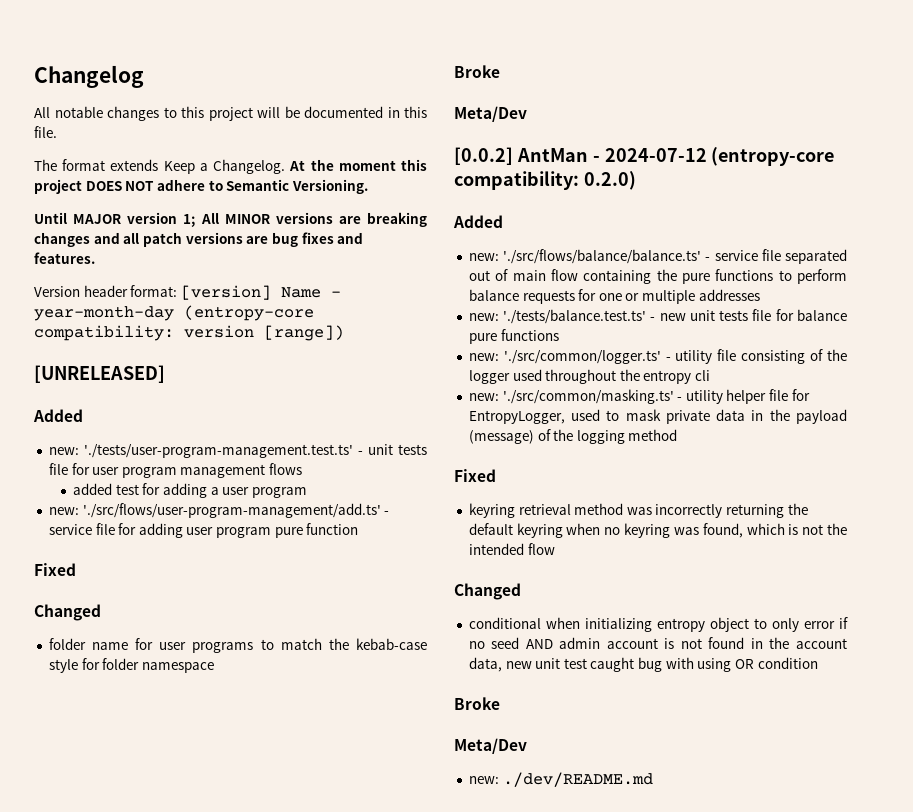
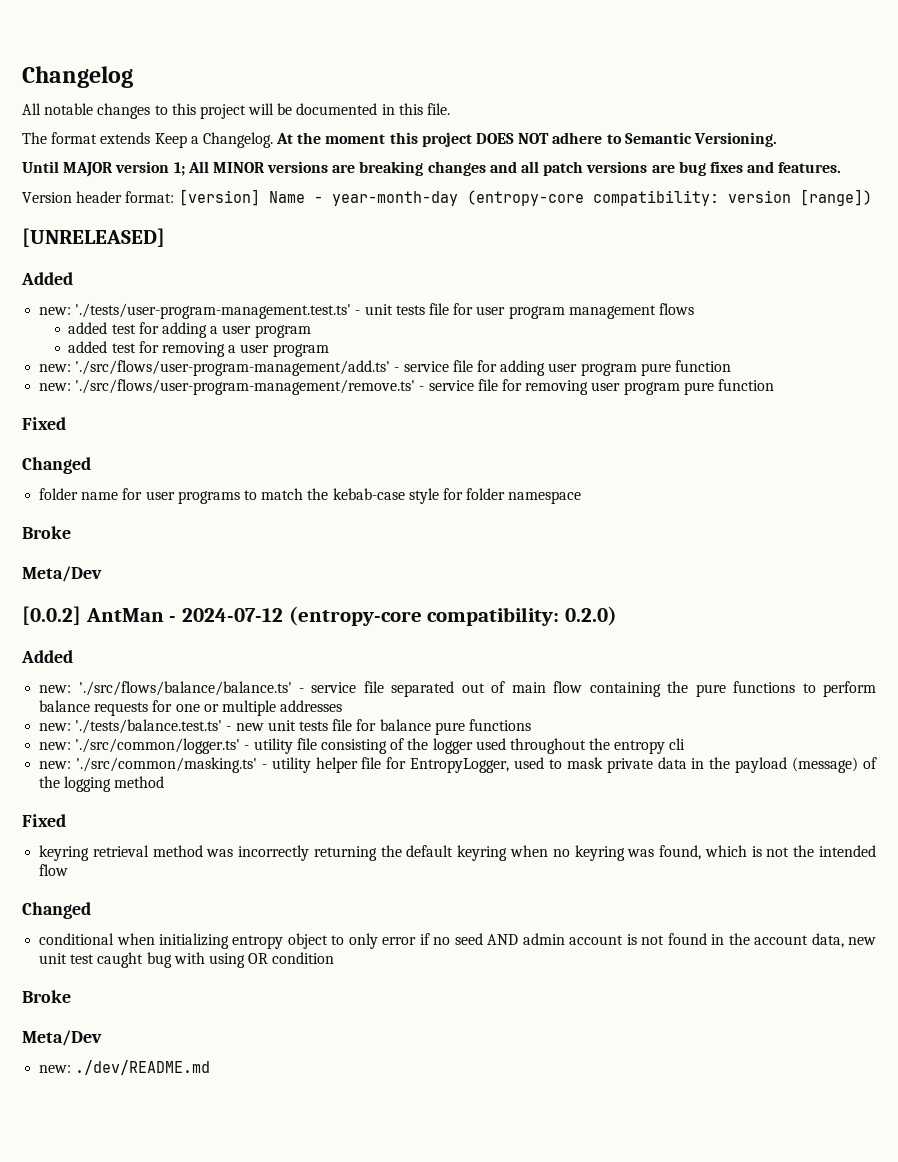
+ added test for removing a user program
+ new: './src/flows/user-program-management/remove.ts' - service file for removing user program pure function

